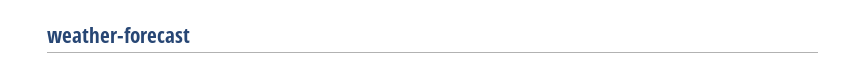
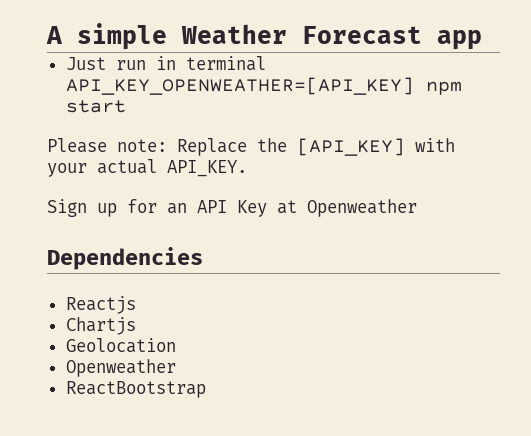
- weather-forecast
+ A simple Weather Forecast app
+ Just run in terminal API_KEY_OPENWEATHER=[API_KEY] npm start
+ Please note: Replace the [API_KEY] with your actual API_KEY.
+ Sign up for an API Key at Openweather
+ Dependencies
+ Reactjs
+ Chartjs
+ Geolocation
+ Openweather
+ ReactBootstrap

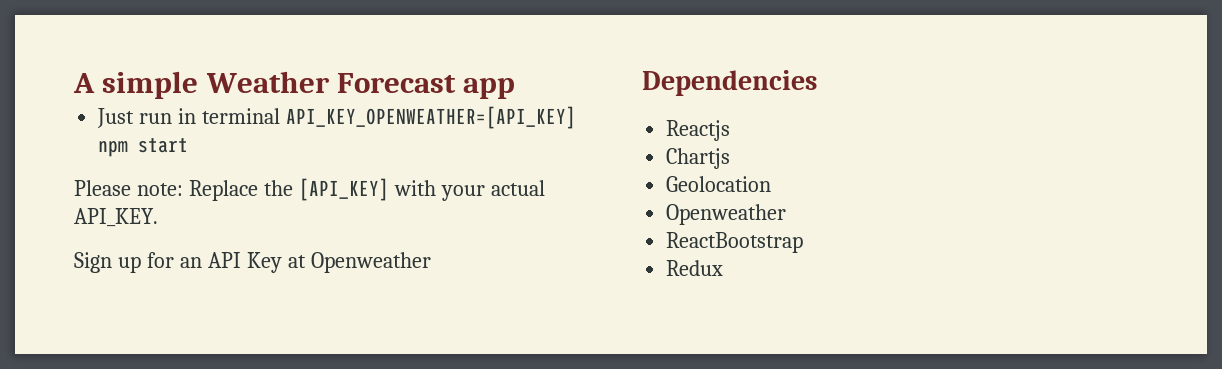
+ Redux

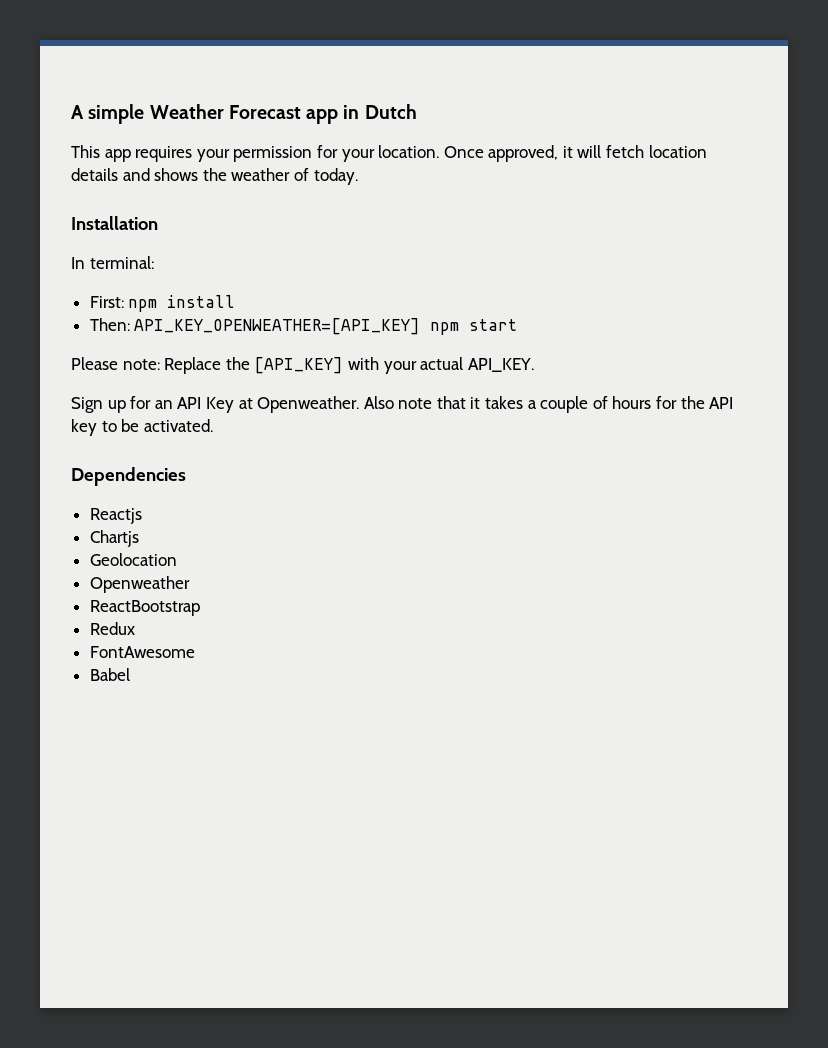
- A simple Weather Forecast app
- Just run in terminal API_KEY_OPENWEATHER=[API_KEY] npm start
+ A simple Weather Forecast app in Dutch
+ This app requires your permission for your location. Once approved, it will fetch location details and shows the weather of today.
+ Installation
+ In terminal:
+ First: npm install
+ Then: API_KEY_OPENWEATHER=[API_KEY] npm start
- Sign up for an API Key at Openweather
+ Sign up for an API Key at Openweather. Also note that it takes a couple of hours for the API key to be activated.
+ FontAwesome
+ Babel

